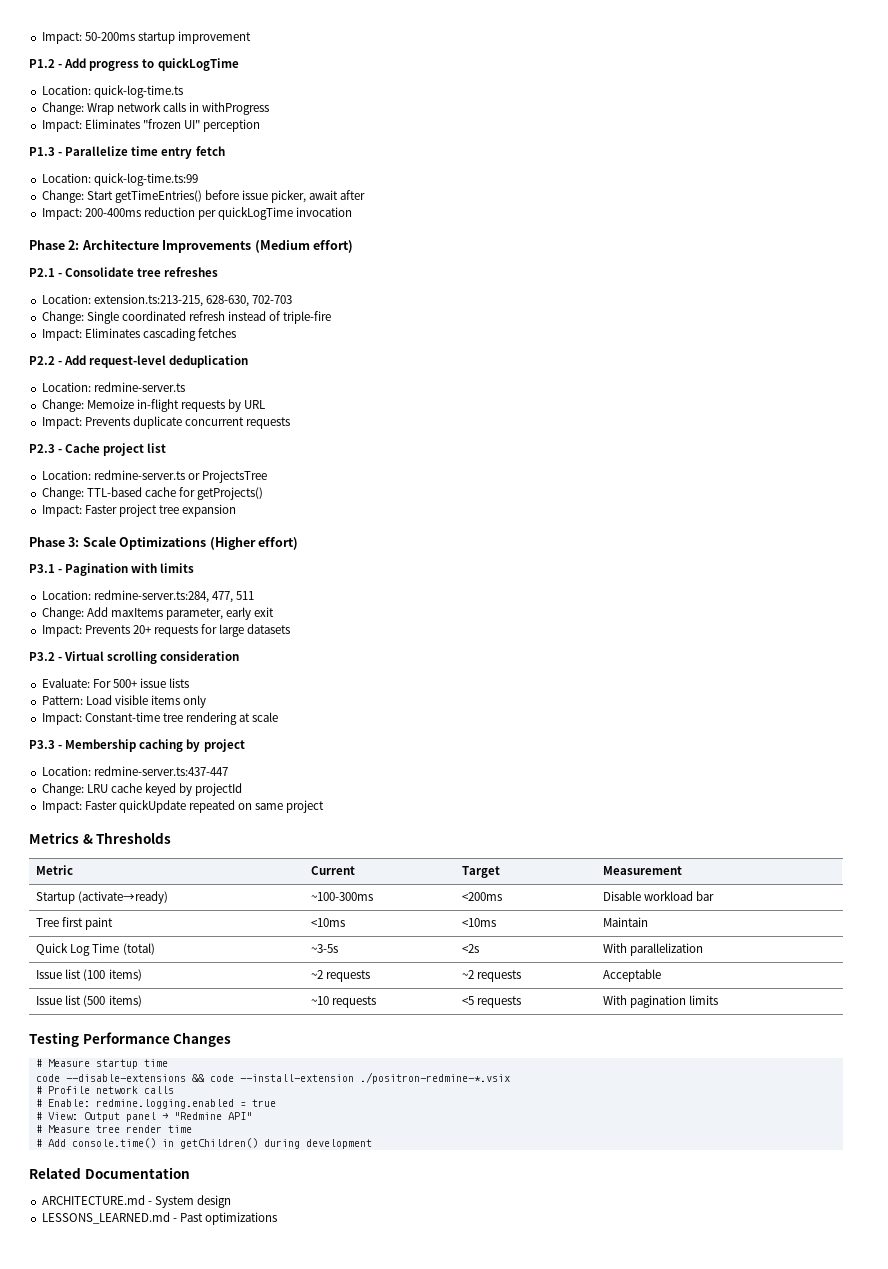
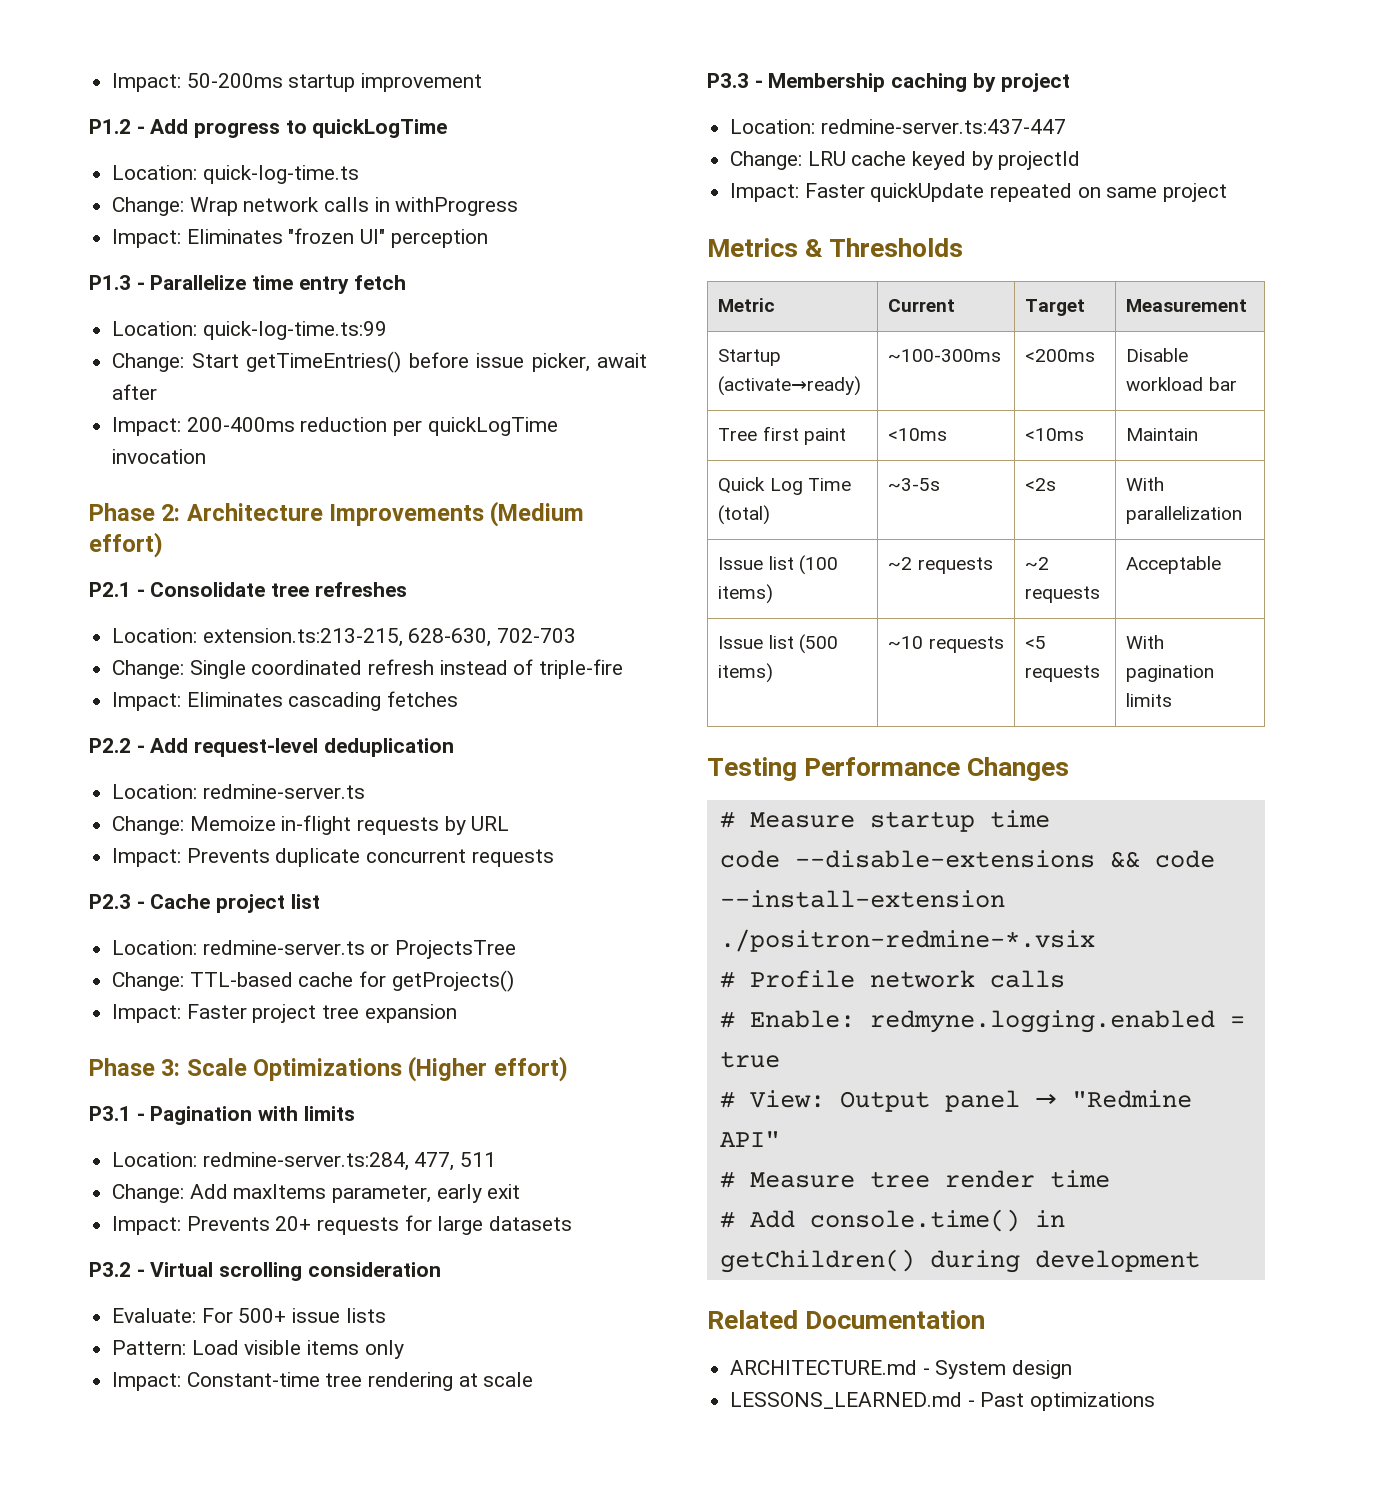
- # Enable: redmine.logging.enabled = true
+ # Enable: redmyne.logging.enabled = true

